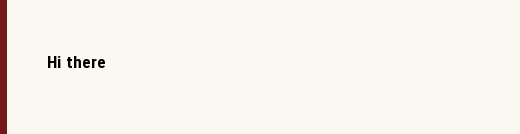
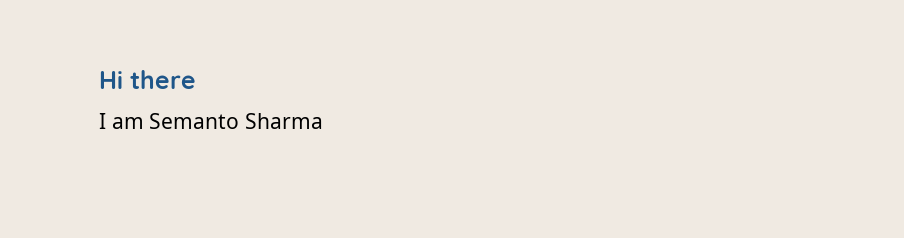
+ I am Semanto Sharma

